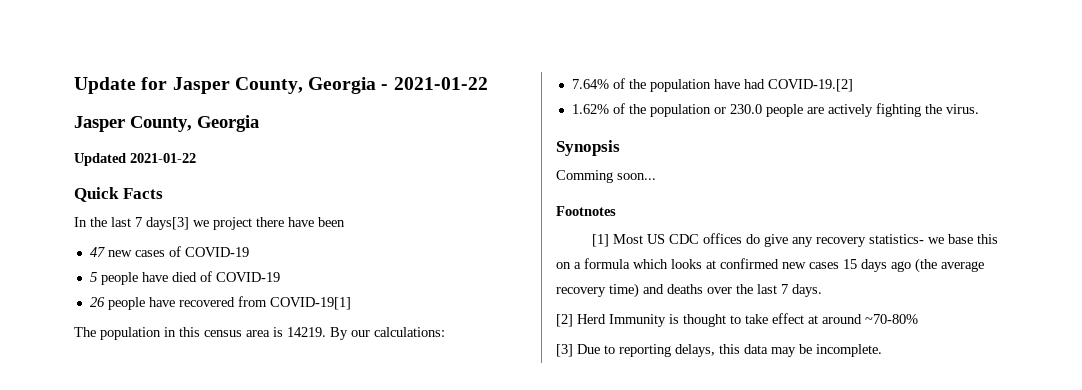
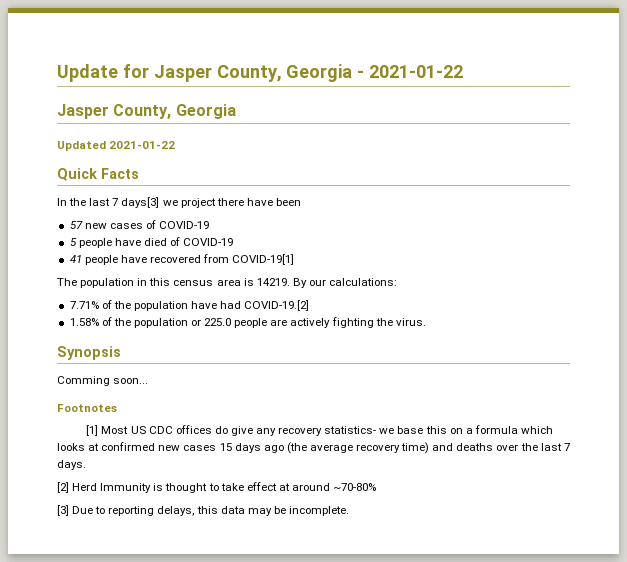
- 47 new cases of COVID-19
+ 57 new cases of COVID-19
- 26 people have recovered from COVID-19[1]
+ 41 people have recovered from COVID-19[1]
- 7.64% of the population have had COVID-19.[2]
+ 7.71% of the population have had COVID-19.[2]
- 1.62% of the population or 230.0 people are actively fighting the virus.
+ 1.58% of the population or 225.0 people are actively fighting the virus.

